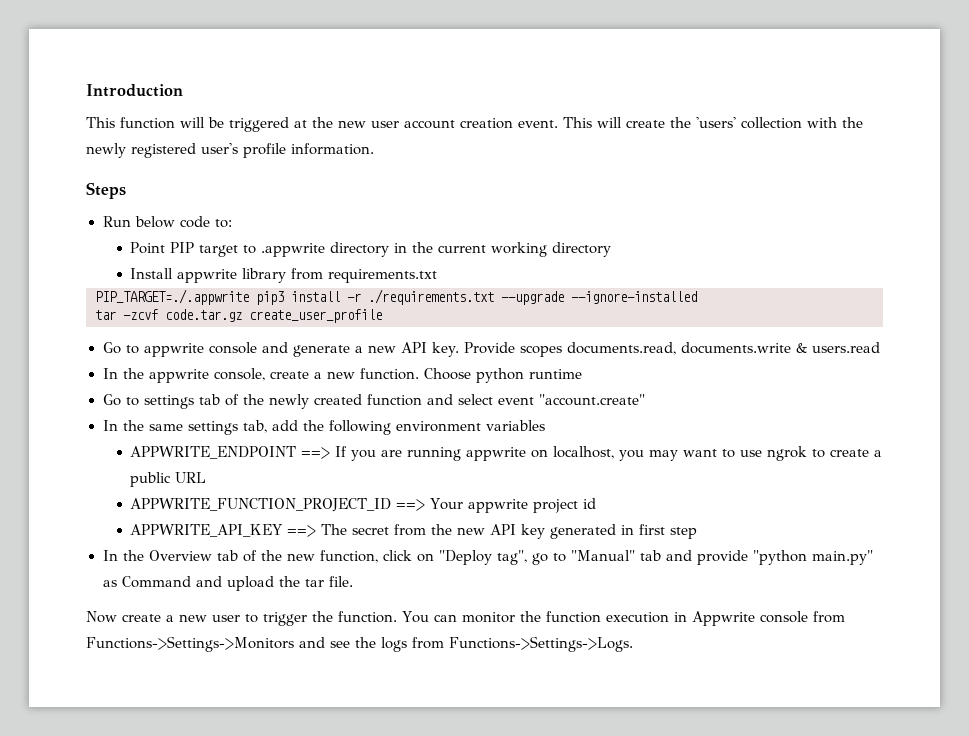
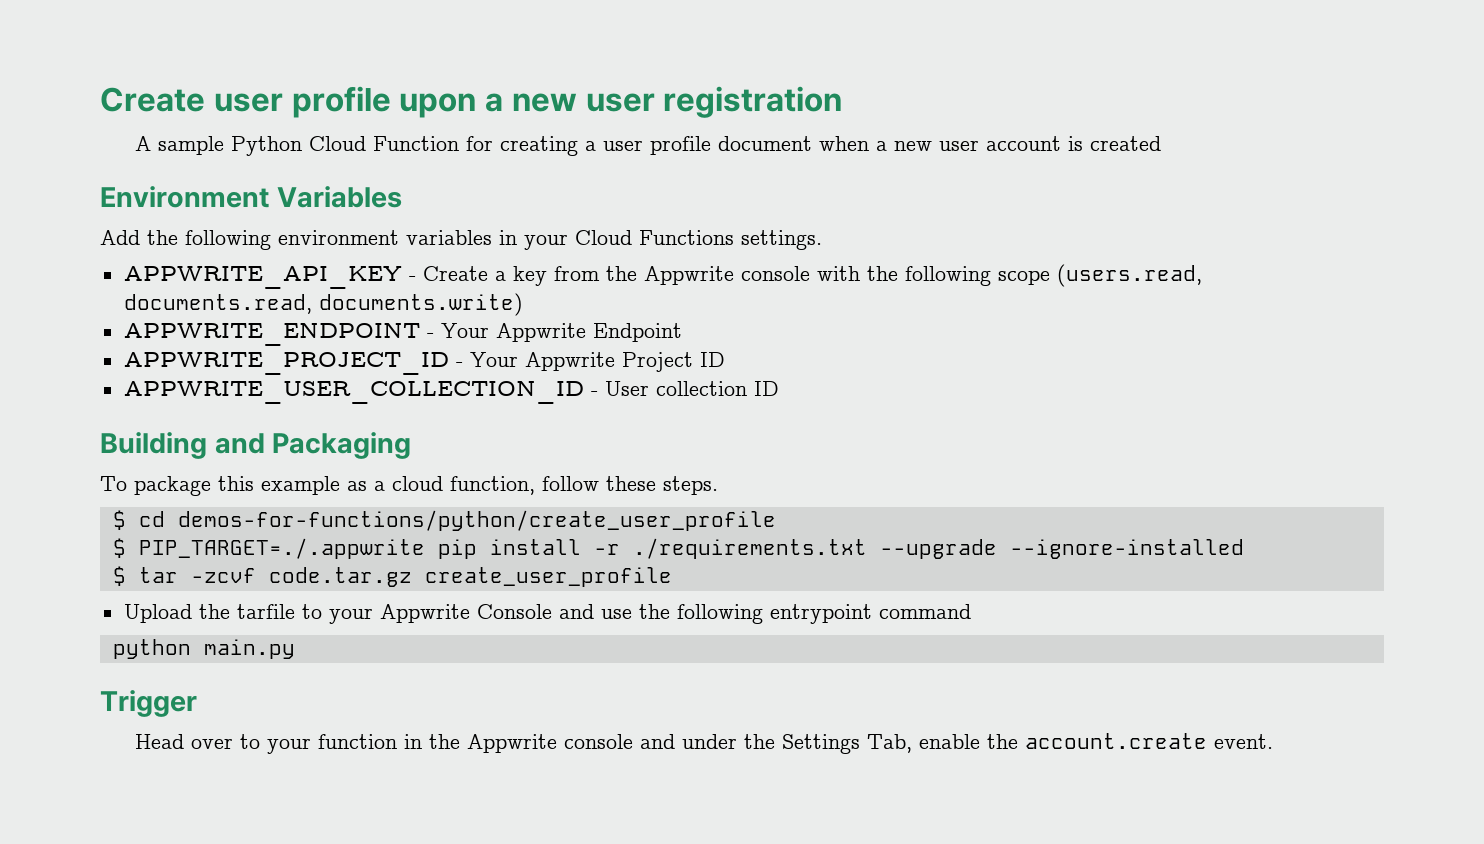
- Introduction
- This function will be triggered at the new user account creation event. This will create the 'users' collection with the newly registered user's profile information.
- Steps
- Run below code to:
- Point PIP target to .appwrite directory in the current working directory
- Install appwrite library from requirements.txt
- PIP_TARGET=./.appwrite pip3 install -r ./requirements.txt --upgrade --ignore-installed
+ Create user profile upon a new user registration
+ A sample Python Cloud Function for creating a user profile document when a new user account is created
+ Environment Variables
+ Add the following environment variables in your Cloud Functions settings.
+ APPWRITE_API_KEY - Create a key from the Appwrite console with the following scope (users.read, documents.read, documents.write)
+ APPWRITE_ENDPOINT - Your Appwrite Endpoint
+ APPWRITE_PROJECT_ID - Your Appwrite Project ID
+ APPWRITE_USER_COLLECTION_ID - User collection ID
+ Building and Packaging
+ To package this example as a cloud function, follow these steps.
+ $ cd demos-for-functions/python/create_user_profile
+ $ PIP_TARGET=./.appwrite pip install -r ./requirements.txt --upgrade --ignore-installed
- tar -zcvf code.tar.gz create_user_profile
+ $ tar -zcvf code.tar.gz create_user_profile
- Go to appwrite console and generate a new API key. Provide scopes documents.read, documents.write & users.read
- In the appwrite console, create a new function. Choose python runtime
- Go to settings tab of the newly created function and select event "account.create"
- In the same settings tab, add the following environment variables
- APPWRITE_ENDPOINT ==> If you are running appwrite on localhost, you may want to use ngrok to create a public URL
- APPWRITE_FUNCTION_PROJECT_ID ==> Your appwrite project id
- APPWRITE_API_KEY ==> The secret from the new API key generated in first step
- In the Overview tab of the new function, click on "Deploy tag", go to "Manual" tab and provide "python main.py" as Command and upload the tar file.
- Now create a new user to trigger the function. You can monitor the function execution in Appwrite console from Functions->Settings->Monitors and see the logs from Functions->Settings->Logs.
+ Upload the tarfile to your Appwrite Console and use the following entrypoint command
+ python main.py
+ Trigger
+ Head over to your function in the Appwrite console and under the Settings Tab, enable the account.create event.

